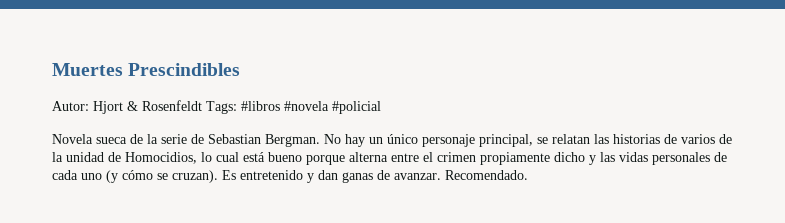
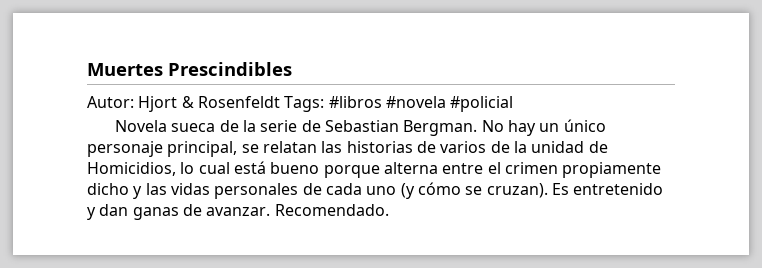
- No hay un único personaje principal, se relatan las historias de varios de la unidad de Homocidios, lo cual está bueno porque alterna entre el crimen propiamente dicho y las vidas personales de cada uno (y cómo se cruzan).
+ No hay un único personaje principal, se relatan las historias de varios de la unidad de Homicidios, lo cual está bueno porque alterna entre el crimen propiamente dicho y las vidas personales de cada uno (y cómo se cruzan).

